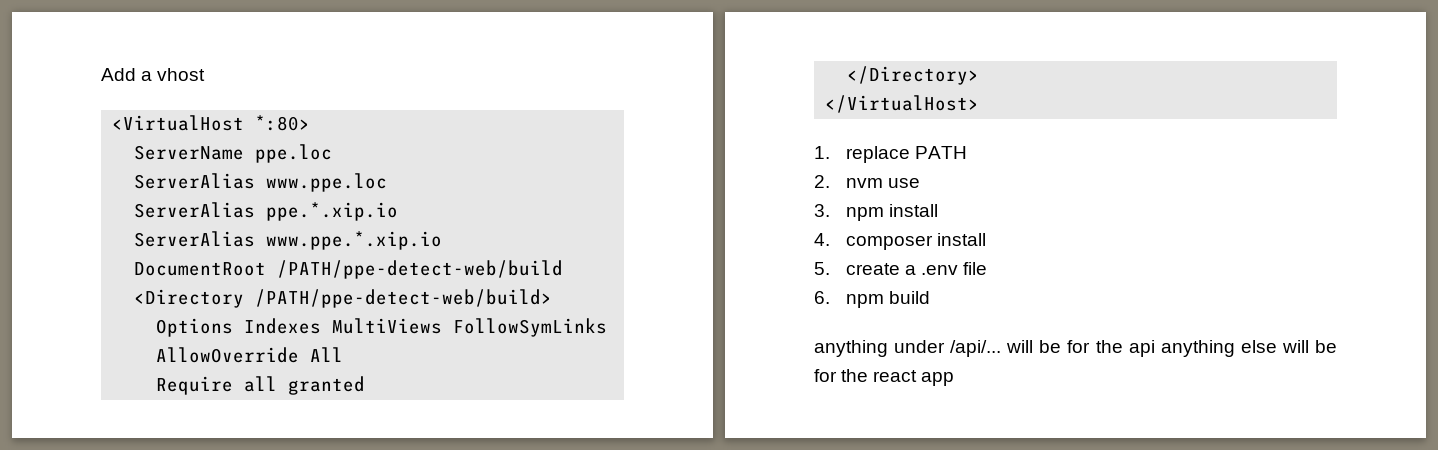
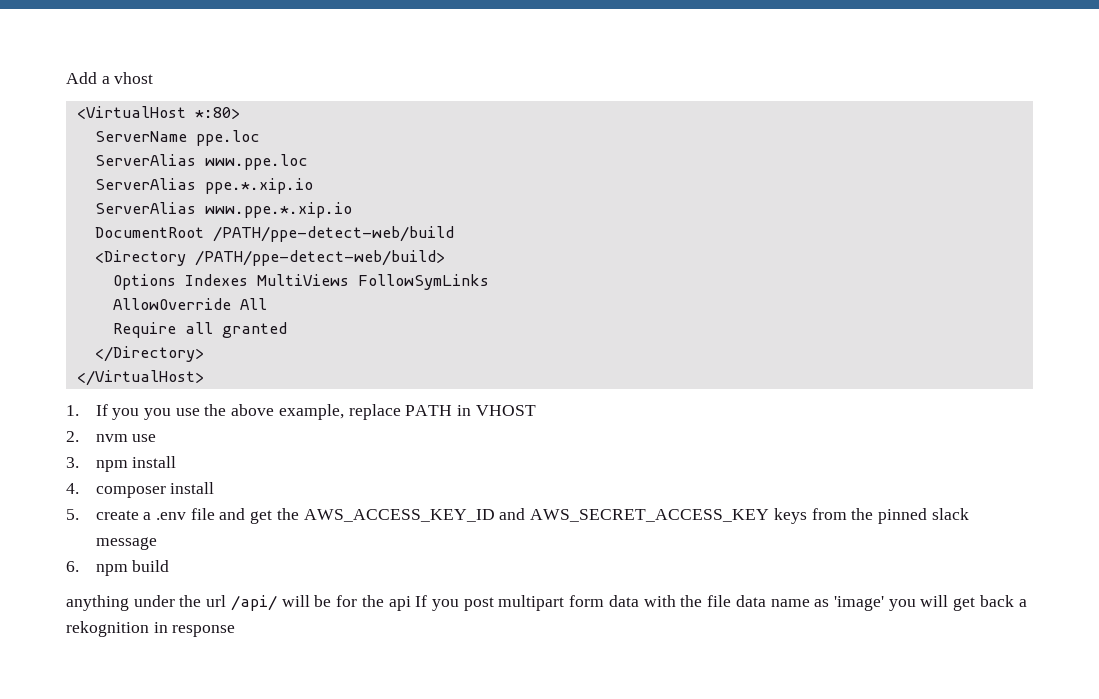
- 1. replace PATH
+ 1. If you you use the above example, replace PATH in VHOST
- 5. create a .env file
+ 5. create a .env file and get the AWS_ACCESS_KEY_ID and AWS_SECRET_ACCESS_KEY keys from the pinned slack message
- anything under /api/... will be for the api anything else will be for the react app
+ anything under the url /api/ will be for the api If you post multipart form data with the file data name as 'image' you will get back a rekognition in response

